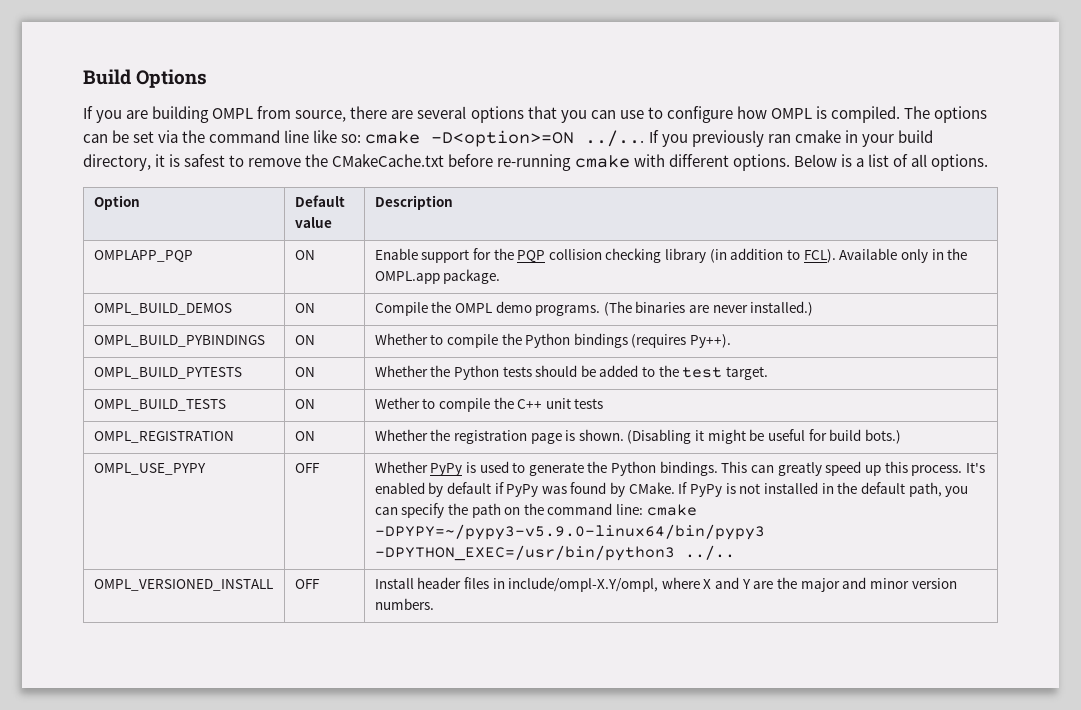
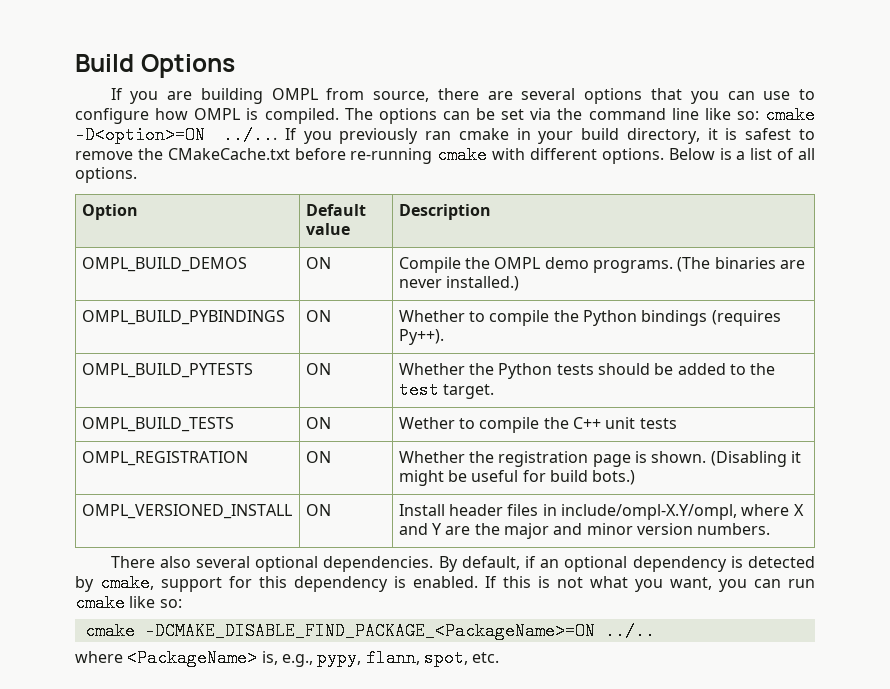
- OMPLAPP_PQP | ON | Enable support for the PQP collision checking library (in addition to FCL). Available only in the OMPL.app package.
- OMPL_USE_PYPY | OFF | Whether PyPy is used to generate the Python bindings. This can greatly speed up this process. It's enabled by default if PyPy was found by CMake. If PyPy is not installed in the default path, you can specify the path on the command line: cmake -DPYPY=~/pypy3-v5.9.0-linux64/bin/pypy3 -DPYTHON_EXEC=/usr/bin/python3 ../..
- OMPL_VERSIONED_INSTALL | OFF | Install header files in include/ompl-X.Y/ompl, where X and Y are the major and minor version numbers.
+ OMPL_VERSIONED_INSTALL | ON | Install header files in include/ompl-X.Y/ompl, where X and Y are the major and minor version numbers.
+ There also several optional dependencies. By default, if an optional dependency is detected by cmake, support for this dependency is enabled. If this is not what you want, you can run cmake like so:
+ cmake -DCMAKE_DISABLE_FIND_PACKAGE_<PackageName>=ON ../..
+ where <PackageName> is, e.g., pypy, flann, spot, etc.

